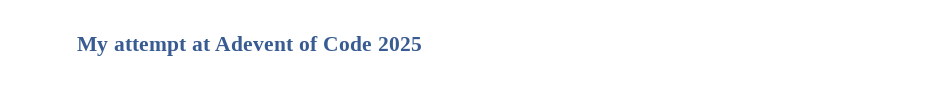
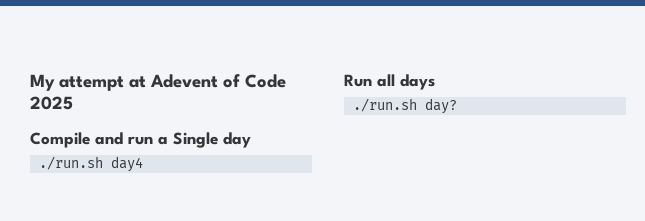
+ Compile and run a Single day
+ ./run.sh day4
+ Run all days
+ ./run.sh day?

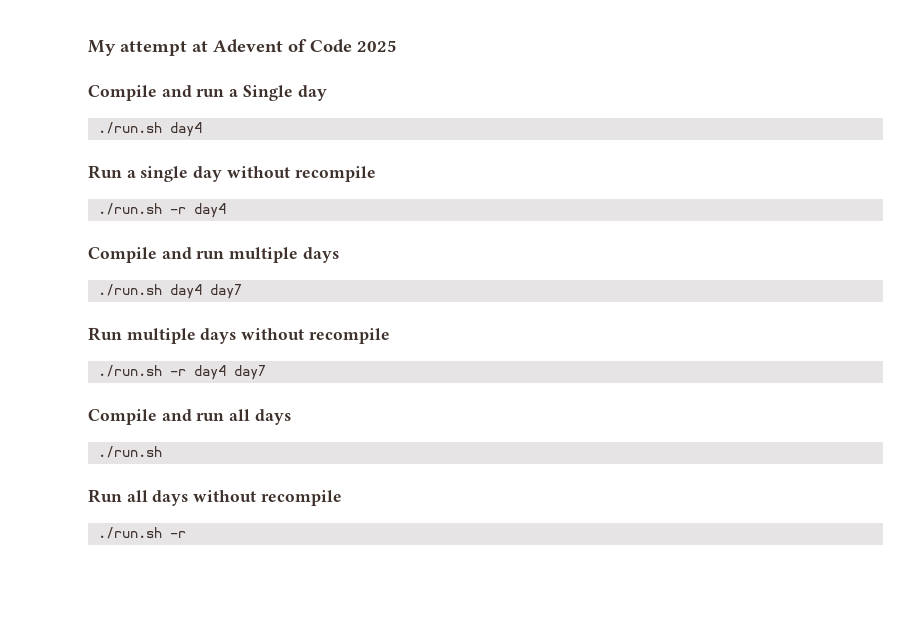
- Run all days
- ./run.sh day?
+ Run a single day without recompile
+ ./run.sh -r day4
+ Compile and run multiple days
+ ./run.sh day4 day7
+ Run multiple days without recompile
+ ./run.sh -r day4 day7
+ Compile and run all days
+ ./run.sh
+ Run all days without recompile
+ ./run.sh -r

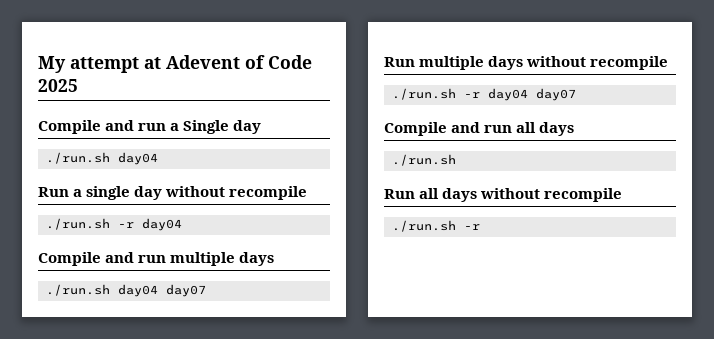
  Compile and run a Single day
- ./run.sh day4
+ ./run.sh day04
  Run a single day without recompile
- ./run.sh -r day4
+ ./run.sh -r day04
- ./run.sh day4 day7
+ ./run.sh day04 day07
- ./run.sh -r day4 day7
+ ./run.sh -r day04 day07

